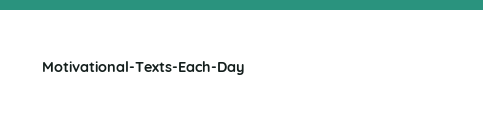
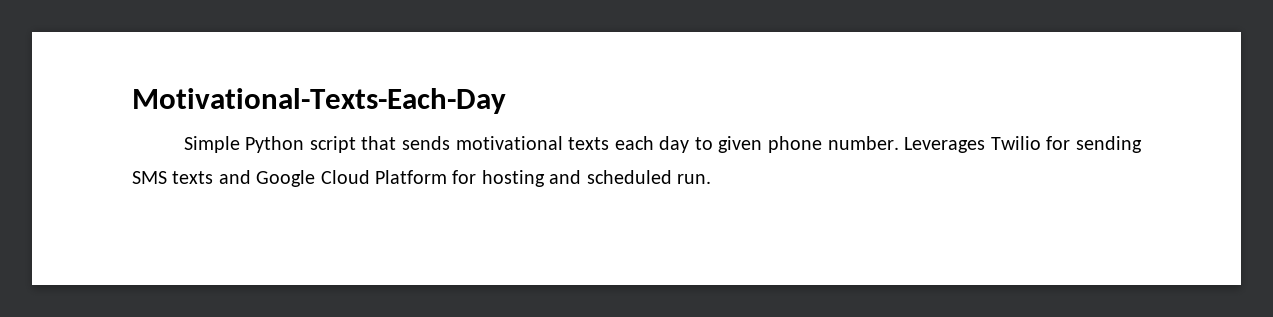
+ Simple Python script that sends motivational texts each day to given phone number. Leverages Twilio for sending SMS texts and Google Cloud Platform for hosting and scheduled run.

